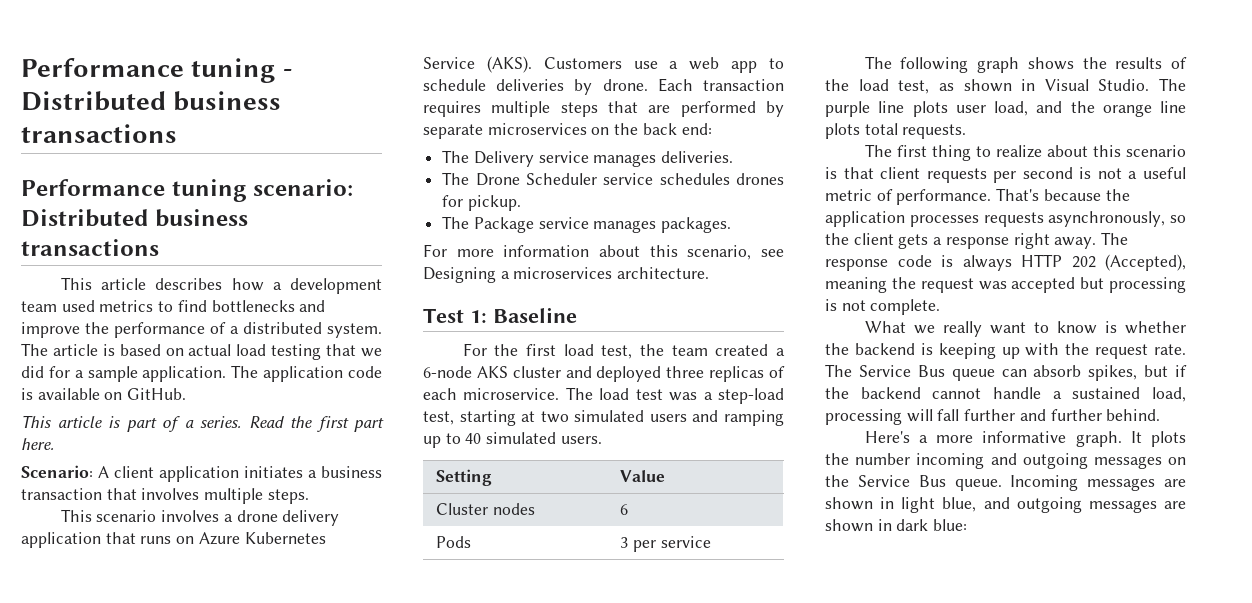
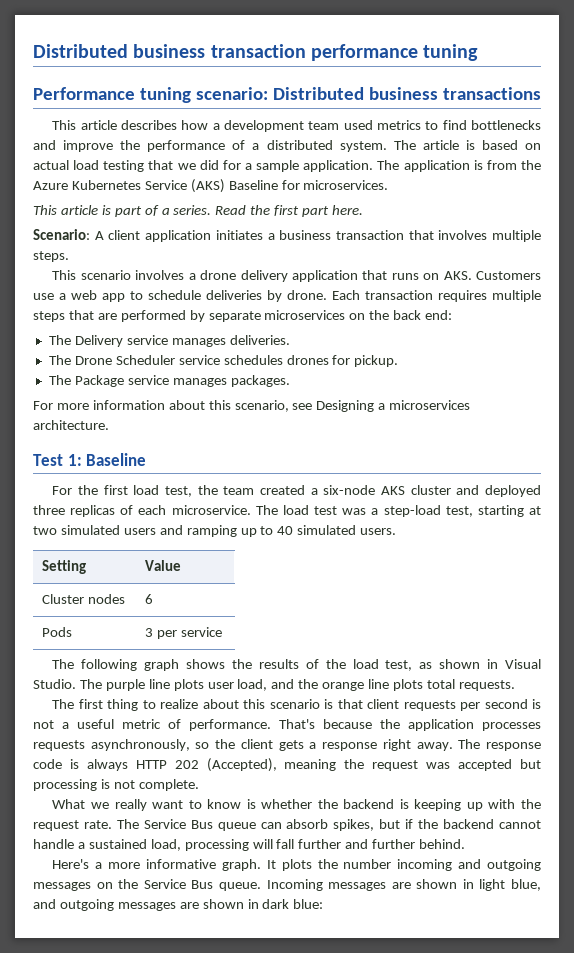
- Performance tuning - Distributed business transactions
+ Distributed business transaction performance tuning
- The application code is available on GitHub.
+ The application is from the Azure Kubernetes Service (AKS) Baseline for microservices.
- This scenario involves a drone delivery application that runs on Azure Kubernetes Service (AKS). Customers use a web app to schedule deliveries by drone.
+ This scenario involves a drone delivery application that runs on AKS. Customers use a web app to schedule deliveries by drone.
- For the first load test, the team created a 6-node AKS cluster and deployed three replicas of each microservice.
+ For the first load test, the team created a six-node AKS cluster and deployed three replicas of each microservice.

